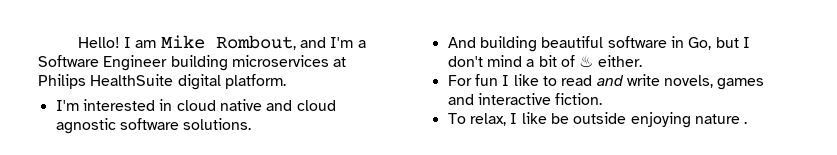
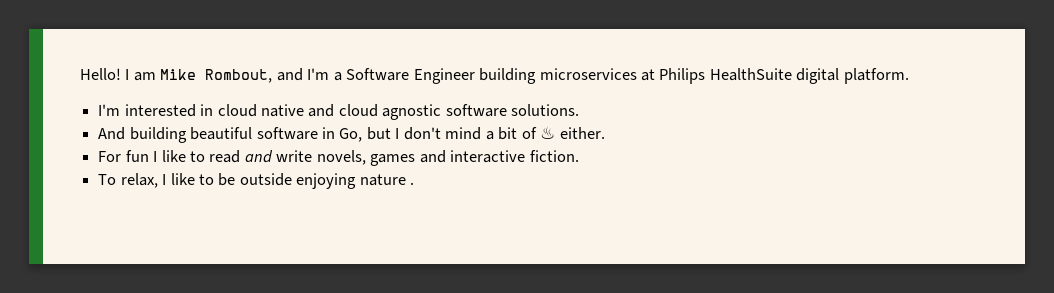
- To relax, I like be outside enjoying nature .
+ To relax, I like to be outside enjoying nature .

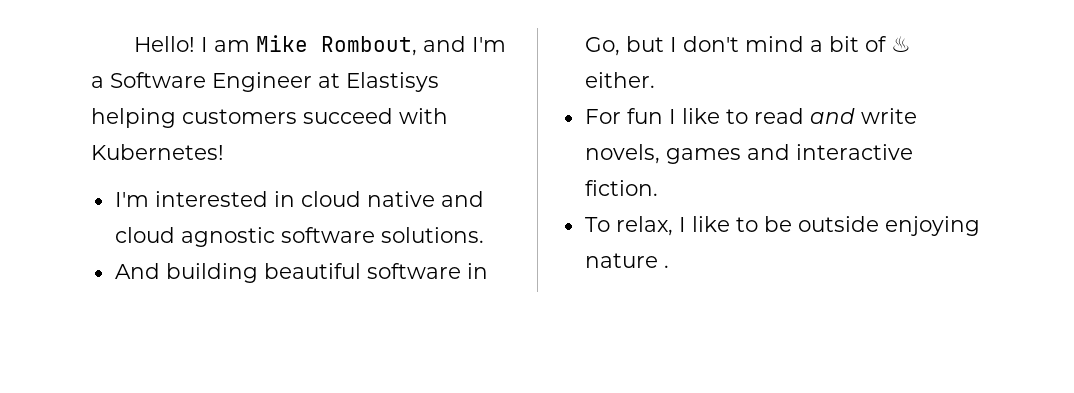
- I am Mike Rombout, and I'm a Software Engineer building microservices at Philips HealthSuite digital platform.
+ I am Mike Rombout, and I'm a Software Engineer at Elastisys helping customers succeed with Kubernetes!

